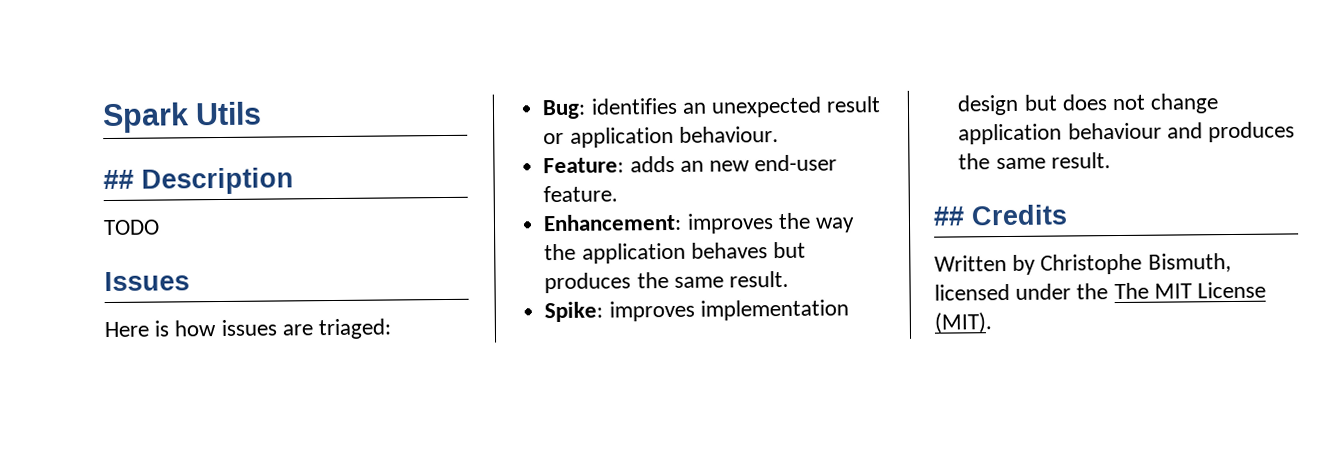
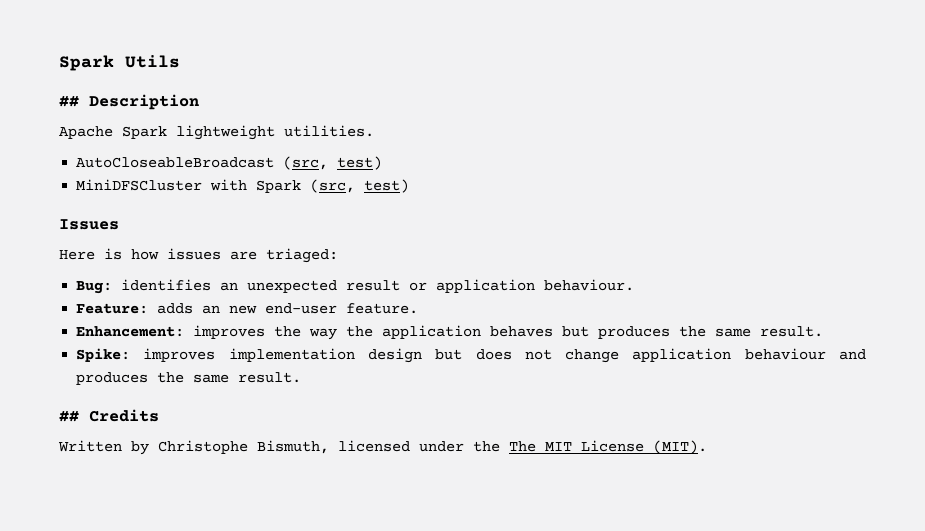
- TODO
+ Apache Spark lightweight utilities.
+ AutoCloseableBroadcast (src, test)
+ MiniDFSCluster with Spark (src, test)

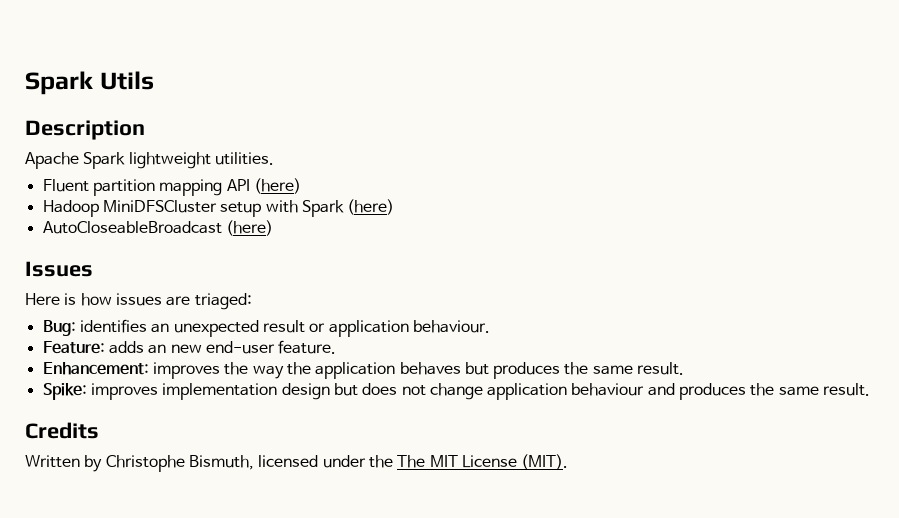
- ## Description
+ Description
- AutoCloseableBroadcast (src, test)
- MiniDFSCluster with Spark (src, test)
+ Fluent partition mapping API (here)
+ Hadoop MiniDFSCluster setup with Spark (here)
+ AutoCloseableBroadcast (here)
- ## Credits
+ Credits

